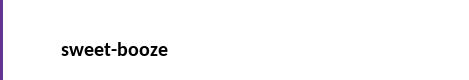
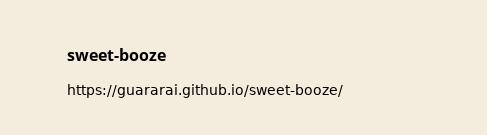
+ https://guararai.github.io/sweet-booze/

